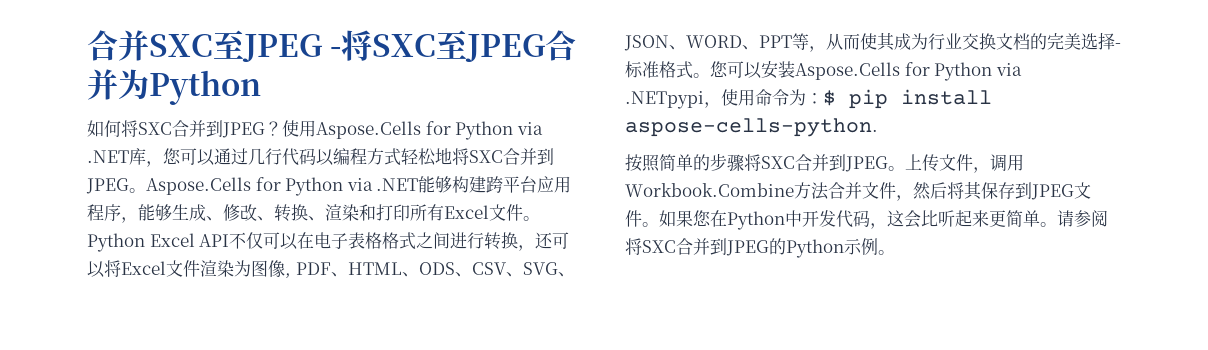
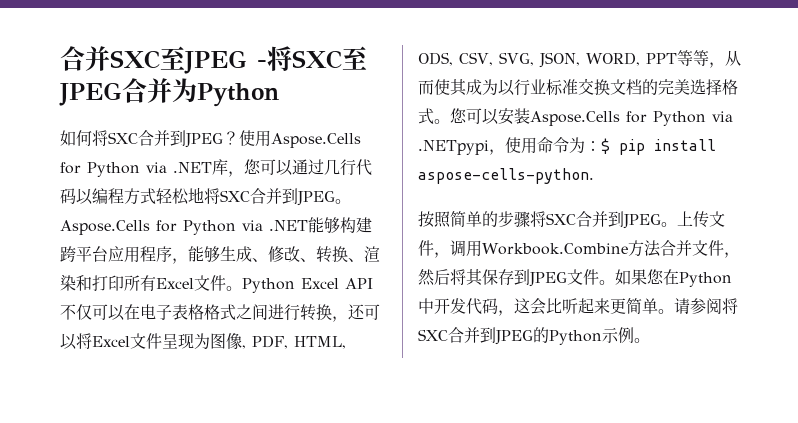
- Python Excel API不仅可以在电子表格格式之间进行转换，还可以将Excel文件渲染为图像, PDF、HTML、ODS、CSV、SVG、JSON、WORD、PPT等，从而使其成为行业交换文档的完美选择-标准格式。
+ Python Excel API不仅可以在电子表格格式之间进行转换，还可以将Excel文件呈现为图像, PDF, HTML, ODS, CSV, SVG, JSON, WORD, PPT等等，从而使其成为以行业标准交换文档的完美选择格式。

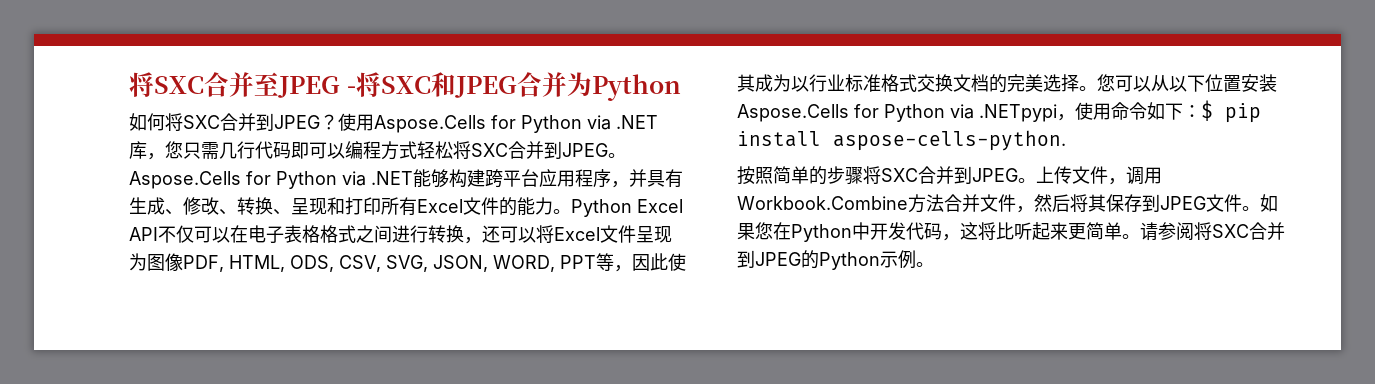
- 合并SXC至JPEG -将SXC至JPEG合并为Python
+ 将SXC合并至JPEG -将SXC和JPEG合并为Python
- 使用Aspose.Cells for Python via .NET库，您可以通过几行代码以编程方式轻松地将SXC合并到JPEG。
+ 使用Aspose.Cells for Python via .NET库，您只需几行代码即可以编程方式轻松将SXC合并到JPEG。
- Aspose.Cells for Python via .NET能够构建跨平台应用程序，能够生成、修改、转换、渲染和打印所有Excel文件。
+ Aspose.Cells for Python via .NET能够构建跨平台应用程序，并具有生成、修改、转换、呈现和打印所有Excel文件的能力。
- Python Excel API不仅可以在电子表格格式之间进行转换，还可以将Excel文件呈现为图像, PDF, HTML, ODS, CSV, SVG, JSON, WORD, PPT等等，从而使其成为以行业标准交换文档的完美选择格式。
+ Python Excel API不仅可以在电子表格格式之间进行转换，还可以将Excel文件呈现为图像PDF, HTML, ODS, CSV, SVG, JSON, WORD, PPT等，因此使其成为以行业标准格式交换文档的完美选择。
- 您可以安装Aspose.Cells for Python via .NETpypi，使用命令为：$ pip install aspose-cells-python.
+ 您可以从以下位置安装Aspose.Cells for Python via .NETpypi，使用命令如下：$ pip install aspose-cells-python.
- 如果您在Python中开发代码，这会比听起来更简单。
+ 如果您在Python中开发代码，这将比听起来更简单。

